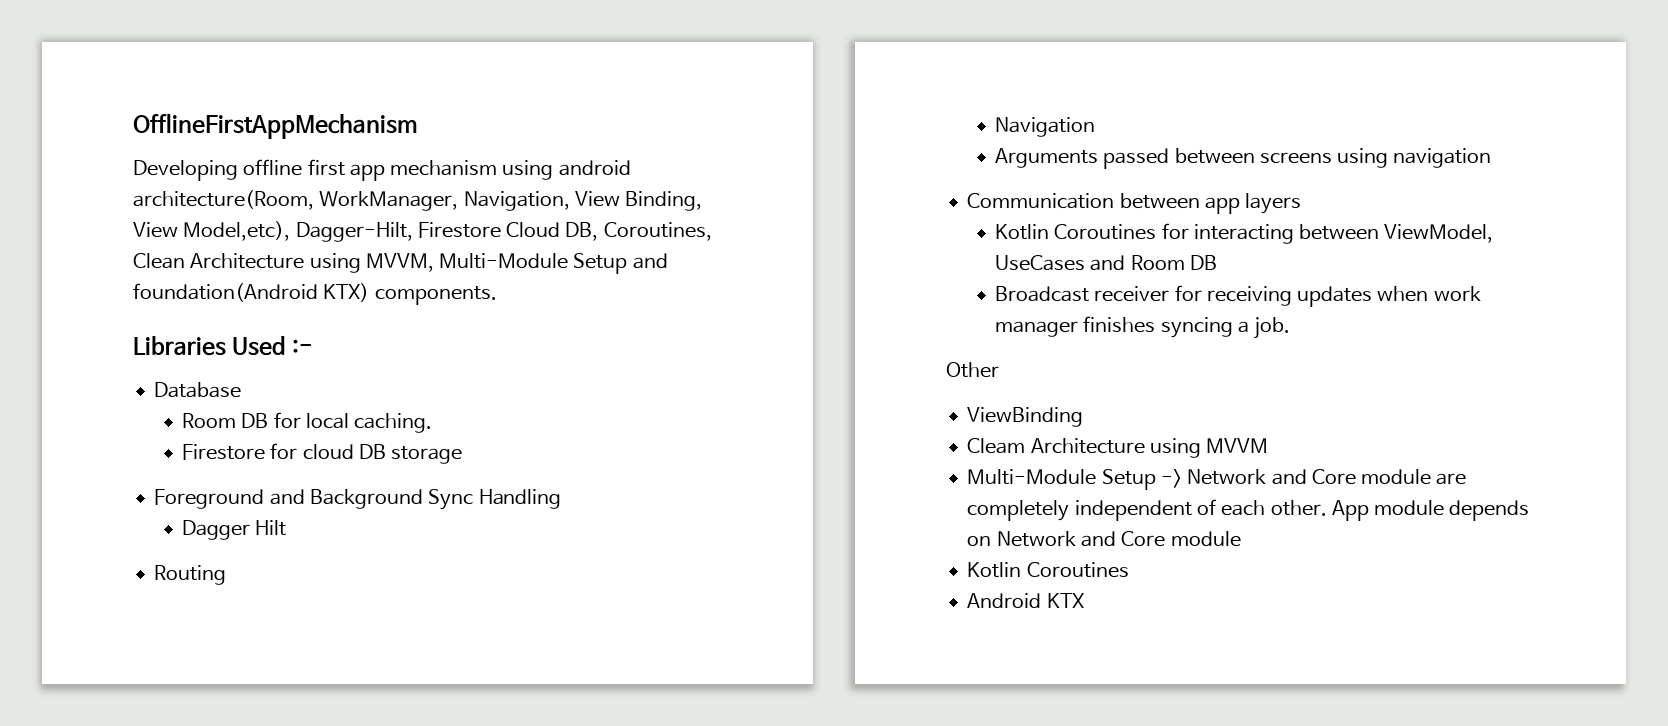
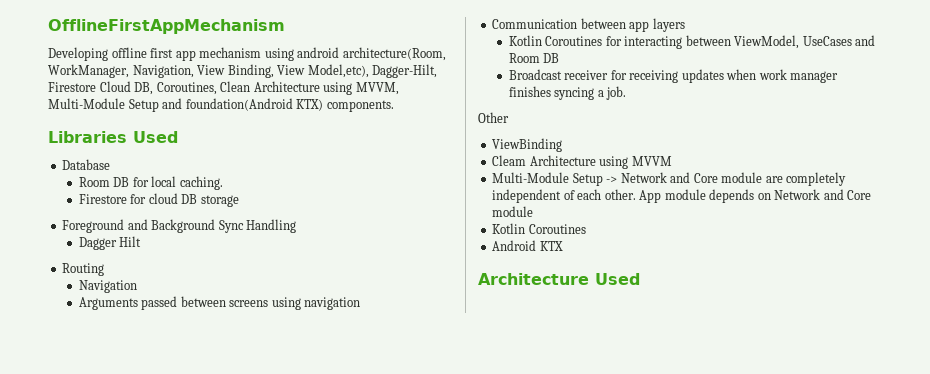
- Libraries Used :-
+ Libraries Used
+ Architecture Used

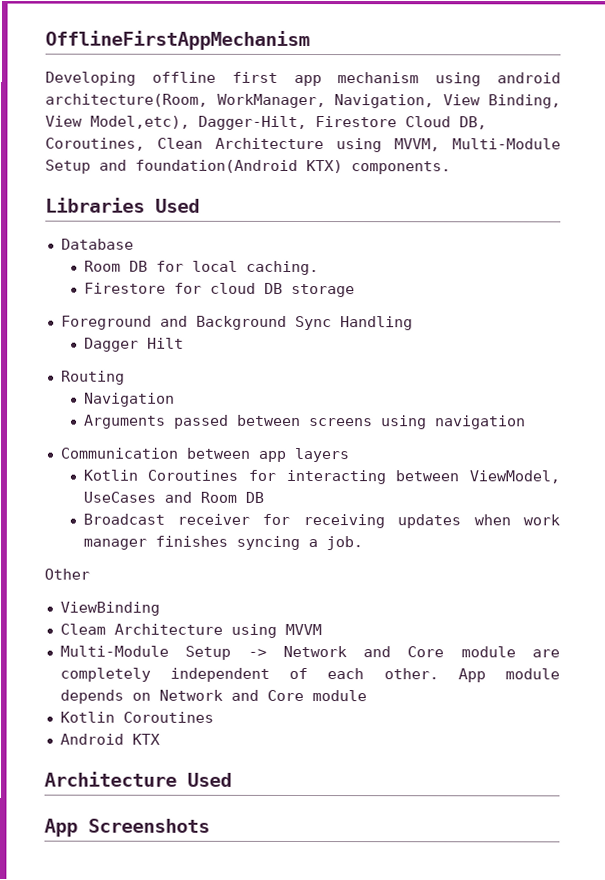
+ App Screenshots

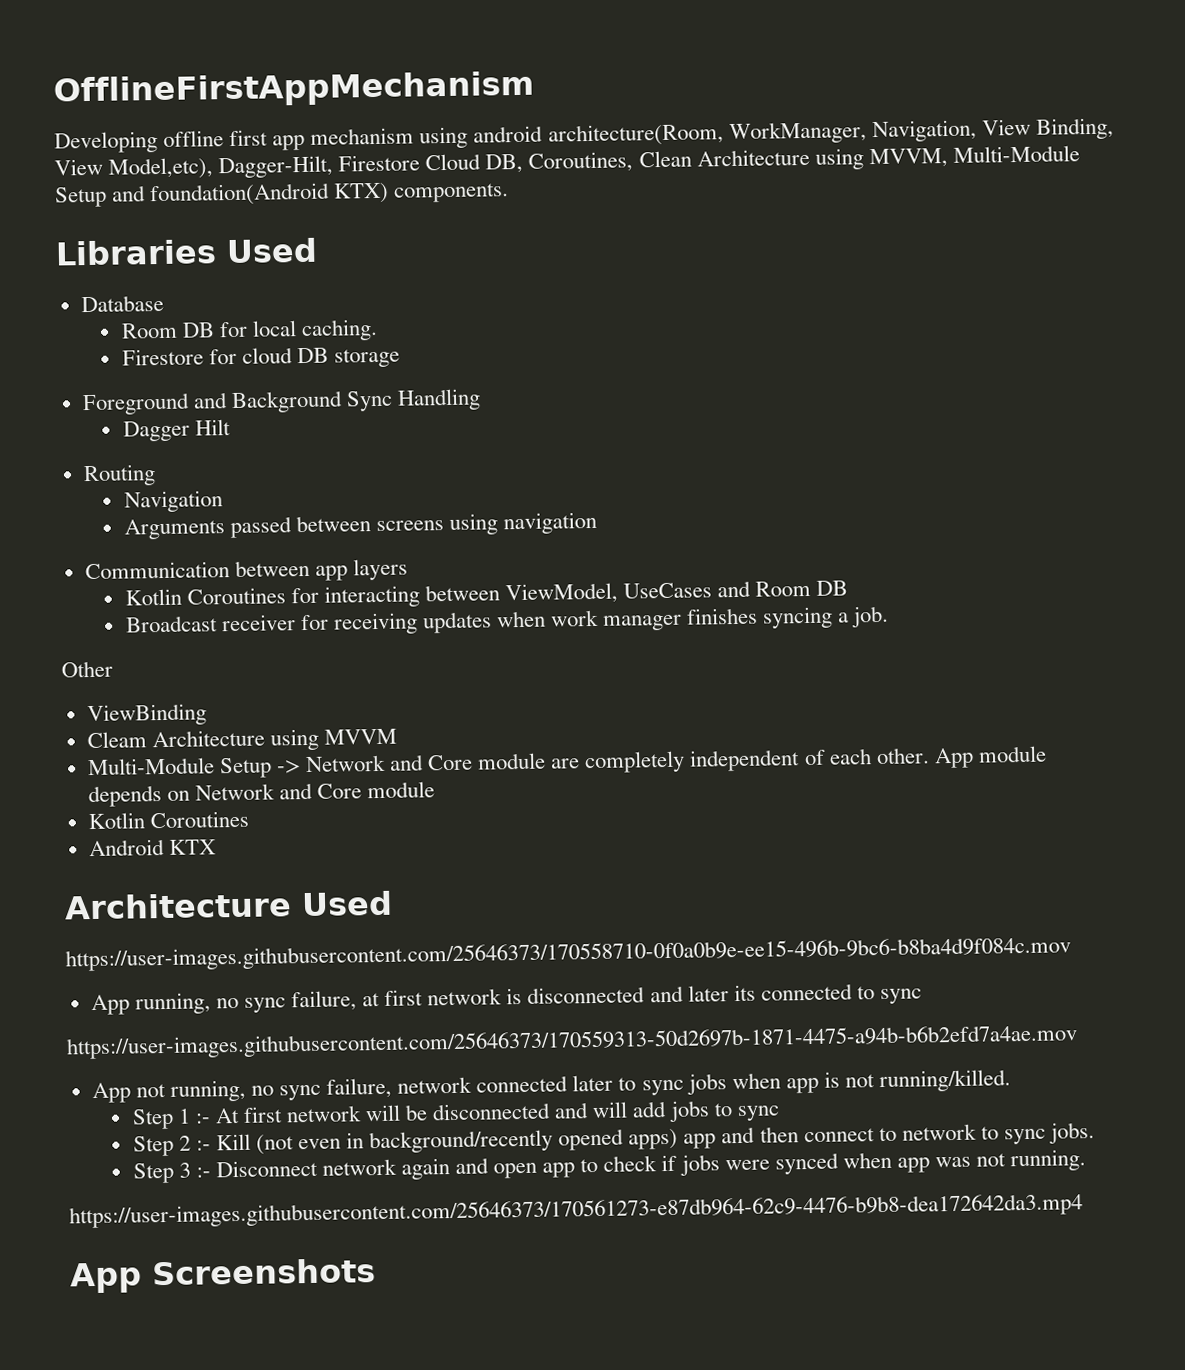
+ https://user-images.githubusercontent.com/25646373/170558710-0f0a0b9e-ee15-496b-9bc6-b8ba4d9f084c.mov
+ App running, no sync failure, at first network is disconnected and later its connected to sync
+ https://user-images.githubusercontent.com/25646373/170559313-50d2697b-1871-4475-a94b-b6b2efd7a4ae.mov
+ App not running, no sync failure, network connected later to sync jobs when app is not running/killed.
+ Step 1 :- At first network will be disconnected and will add jobs to sync
+ Step 2 :- Kill (not even in background/recently opened apps) app and then connect to network to sync jobs.
+ Step 3 :- Disconnect network again and open app to check if jobs were synced when app was not running.
+ https://user-images.githubusercontent.com/25646373/170561273-e87db964-62c9-4476-b9b8-dea172642da3.mp4

